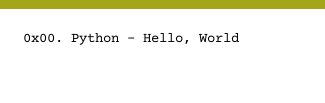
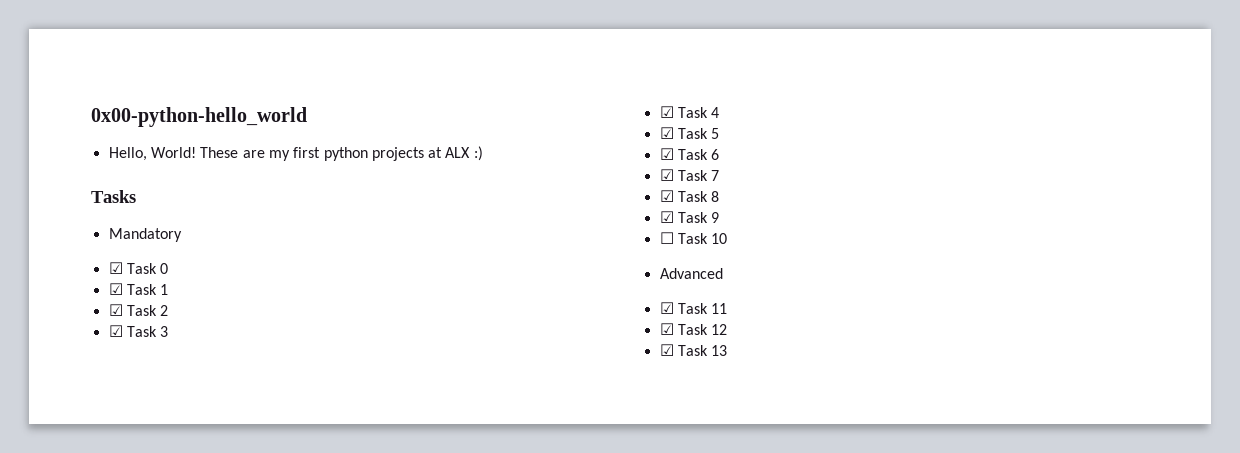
- 0x00. Python - Hello, World
+ 0x00-python-hello_world
+ Hello, World! These are my first python projects at ALX :)
+ Tasks
+ Mandatory
+ ☑ Task 0
+ ☑ Task 1
+ ☑ Task 2
+ ☑ Task 3
+ ☑ Task 4
+ ☑ Task 5
+ ☑ Task 6
+ ☑ Task 7
+ ☑ Task 8
+ ☑ Task 9
+ ☐ Task 10
+ Advanced
+ ☑ Task 11
+ ☑ Task 12
+ ☑ Task 13

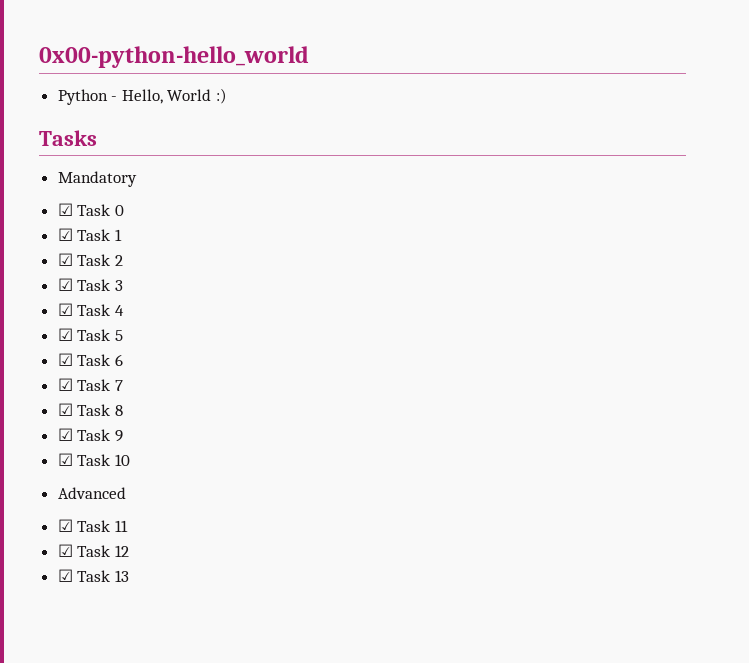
- Hello, World! These are my first python projects at ALX :)
+ Python - Hello, World :)
- ☐ Task 10
+ ☑ Task 10

